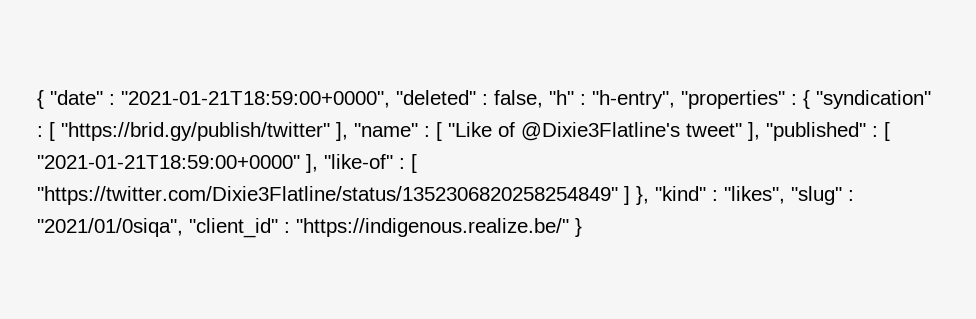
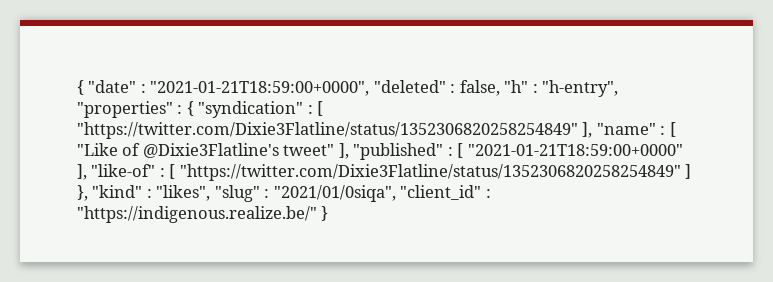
- { "date" : "2021-01-21T18:59:00+0000", "deleted" : false, "h" : "h-entry", "properties" : { "syndication" : [ "https://brid.gy/publish/twitter" ], "name" : [ "Like of @Dixie3Flatline's tweet" ], "published" : [ "2021-01-21T18:59:00+0000" ], "like-of" : [ "https://twitter.com/Dixie3Flatline/status/1352306820258254849" ] }, "kind" : "likes", "slug" : "2021/01/0siqa", "client_id" : "https://indigenous.realize.be/" }
+ { "date" : "2021-01-21T18:59:00+0000", "deleted" : false, "h" : "h-entry", "properties" : { "syndication" : [ "https://twitter.com/Dixie3Flatline/status/1352306820258254849" ], "name" : [ "Like of @Dixie3Flatline's tweet" ], "published" : [ "2021-01-21T18:59:00+0000" ], "like-of" : [ "https://twitter.com/Dixie3Flatline/status/1352306820258254849" ] }, "kind" : "likes", "slug" : "2021/01/0siqa", "client_id" : "https://indigenous.realize.be/" }

